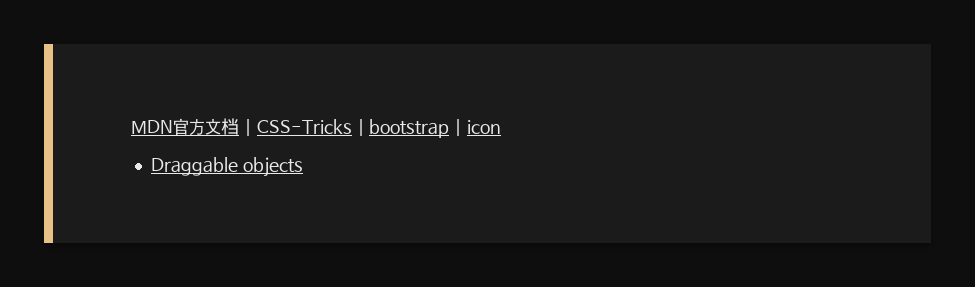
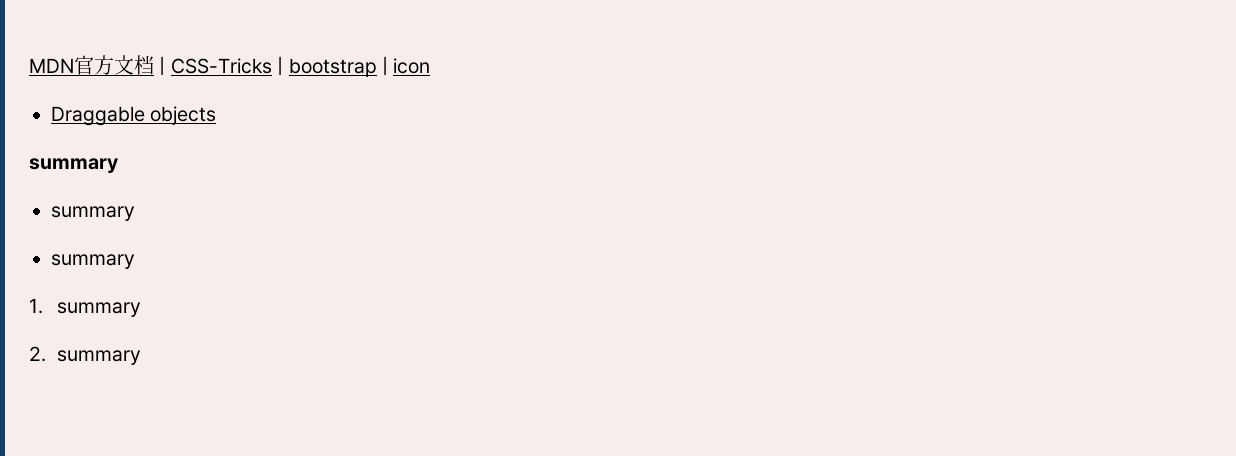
  Draggable objects
+ summary
+ summary
+ summary
+ 1. summary
+ 2. summary

